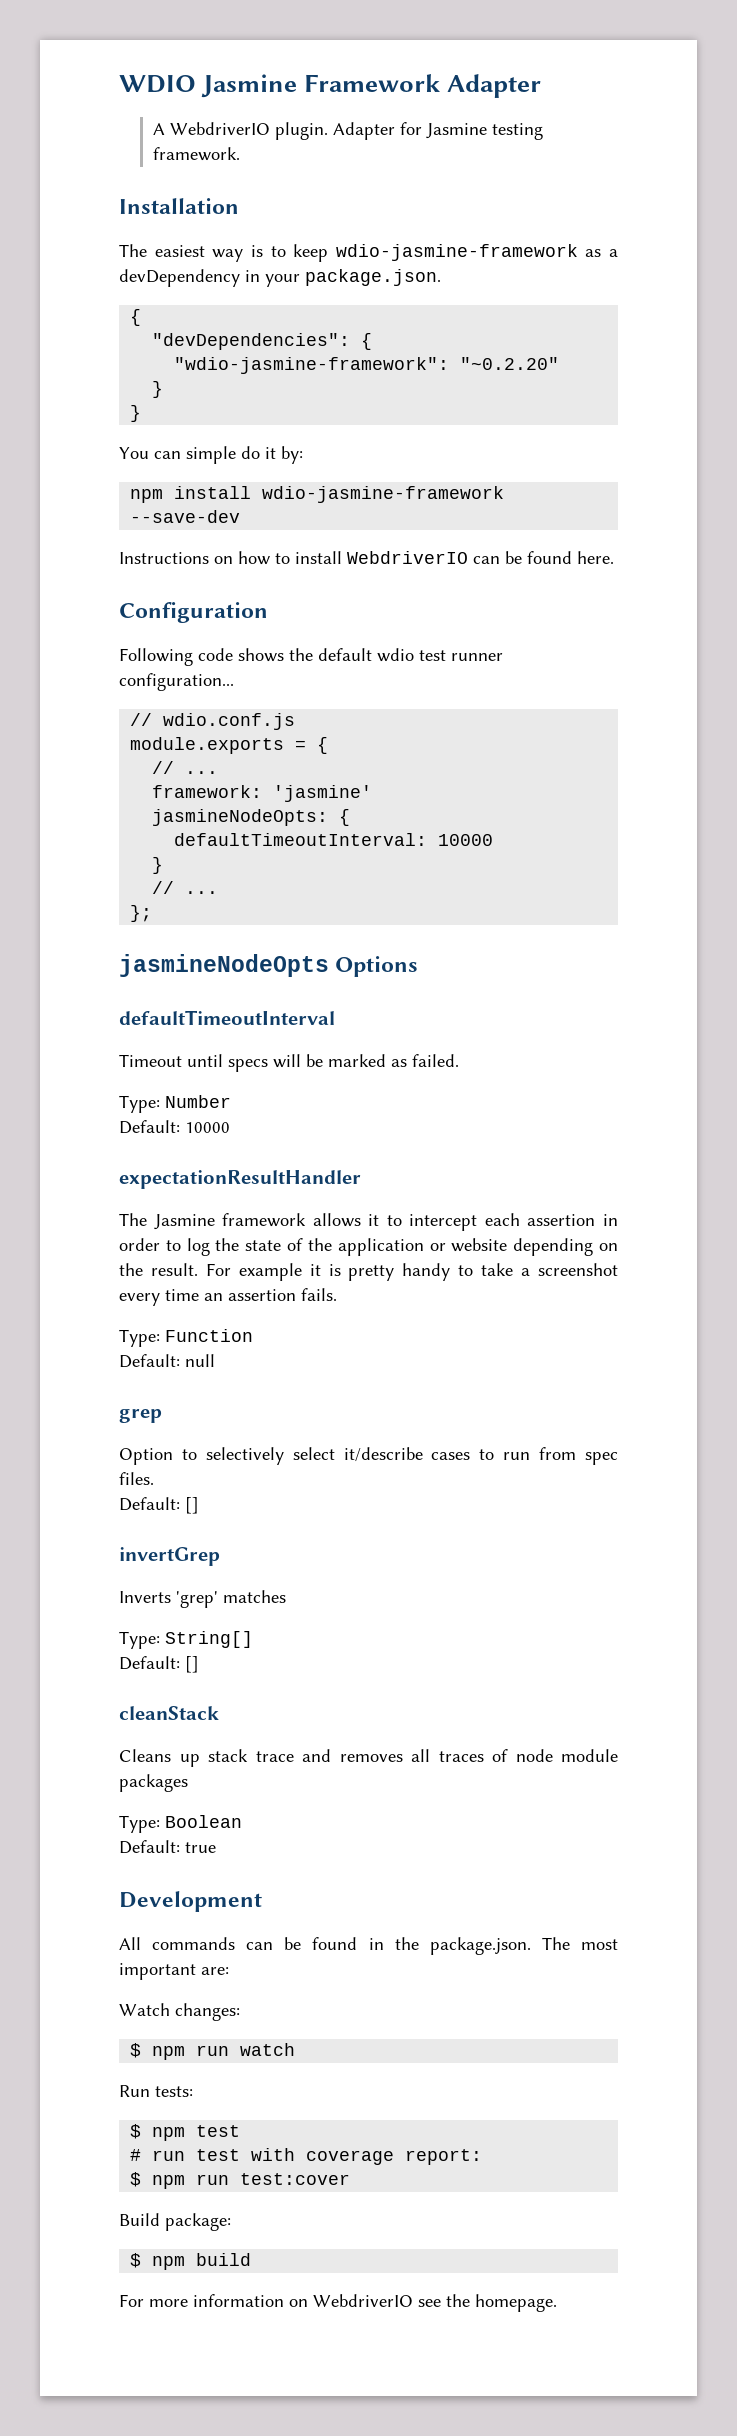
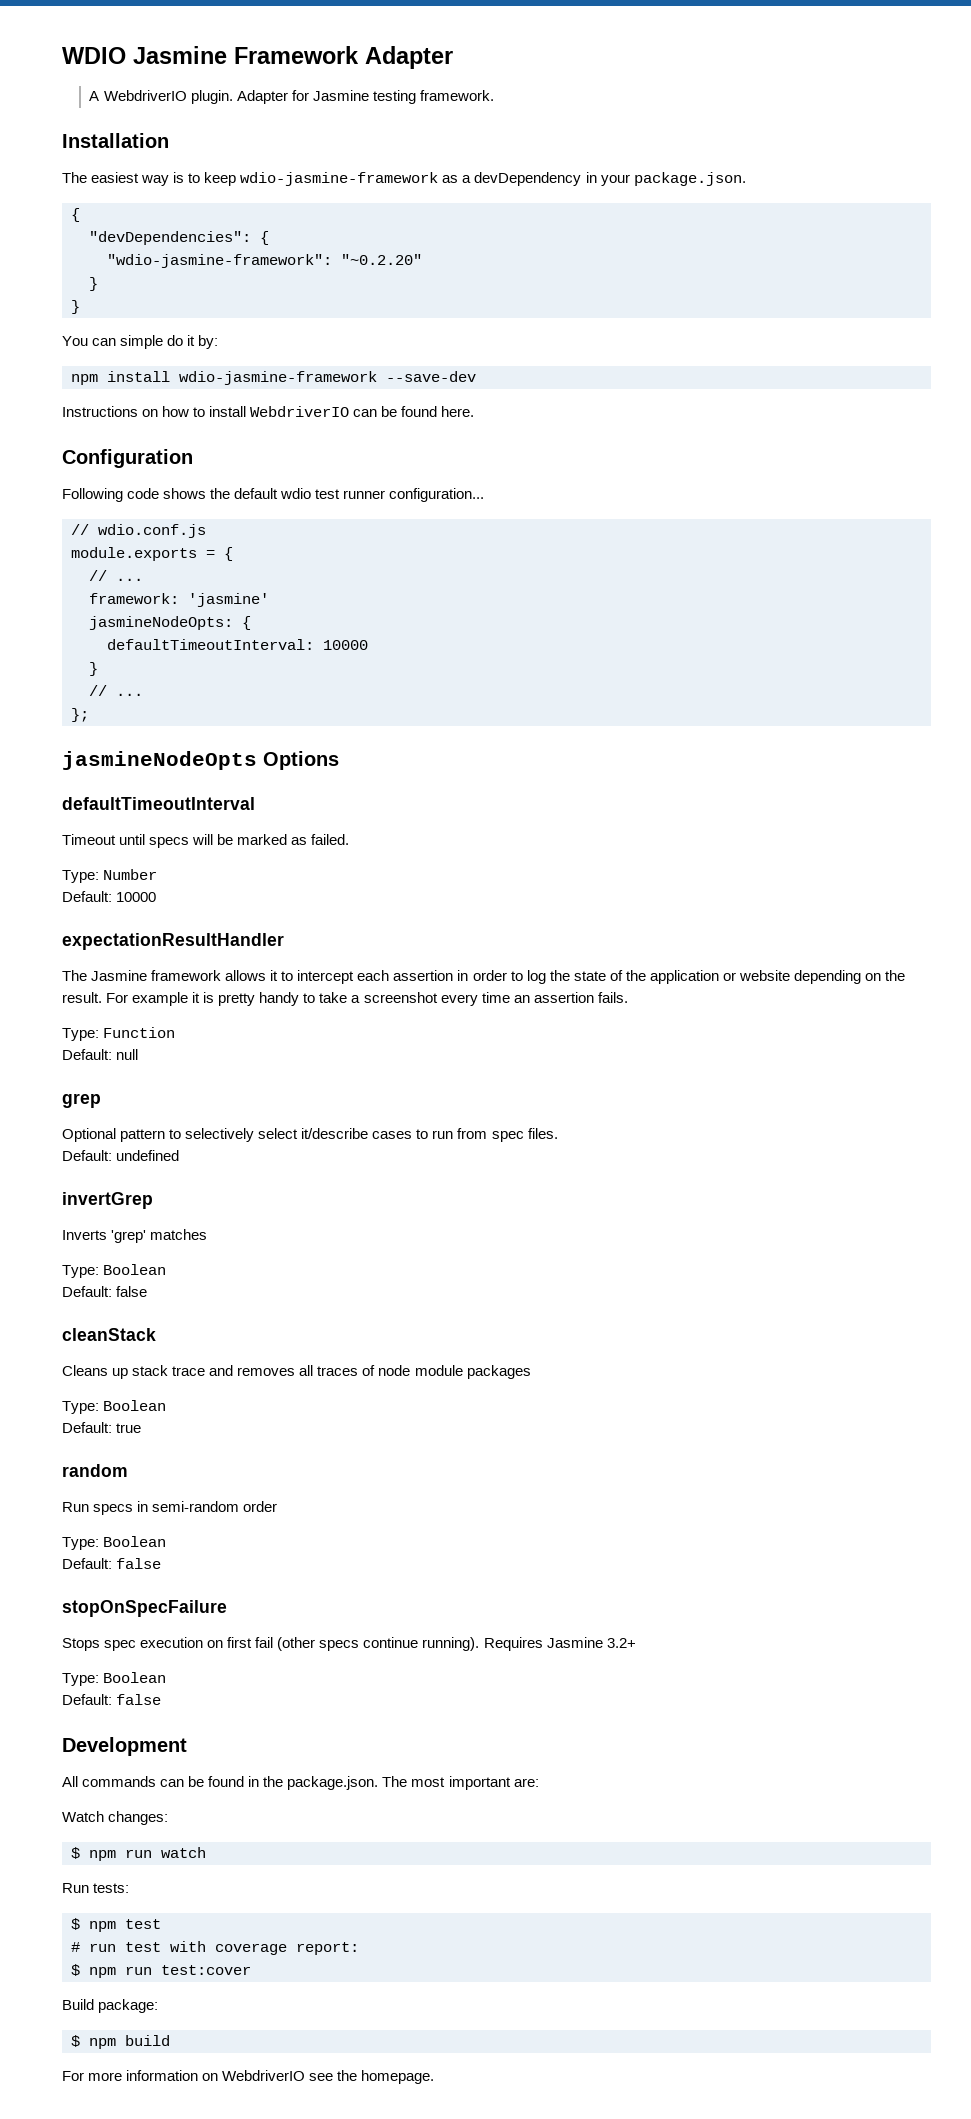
- Option to selectively select it/describe cases to run from spec files.
- Default: []
+ Optional pattern to selectively select it/describe cases to run from spec files.
+ Default: undefined
  Inverts 'grep' matches
- Type: String[]
- Default: []
+ Type: Boolean
+ Default: false
+ random
+ Run specs in semi-random order
+ Type: Boolean
+ Default: false
+ stopOnSpecFailure
+ Stops spec execution on first fail (other specs continue running). Requires Jasmine 3.2+
+ Type: Boolean
+ Default: false

